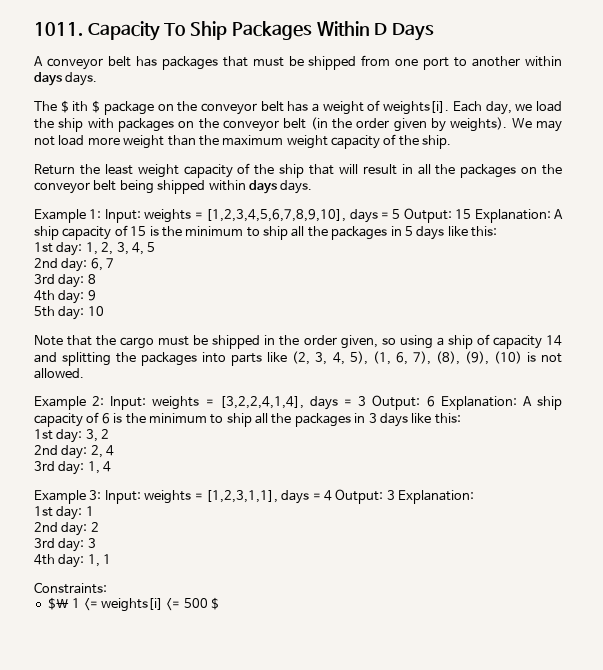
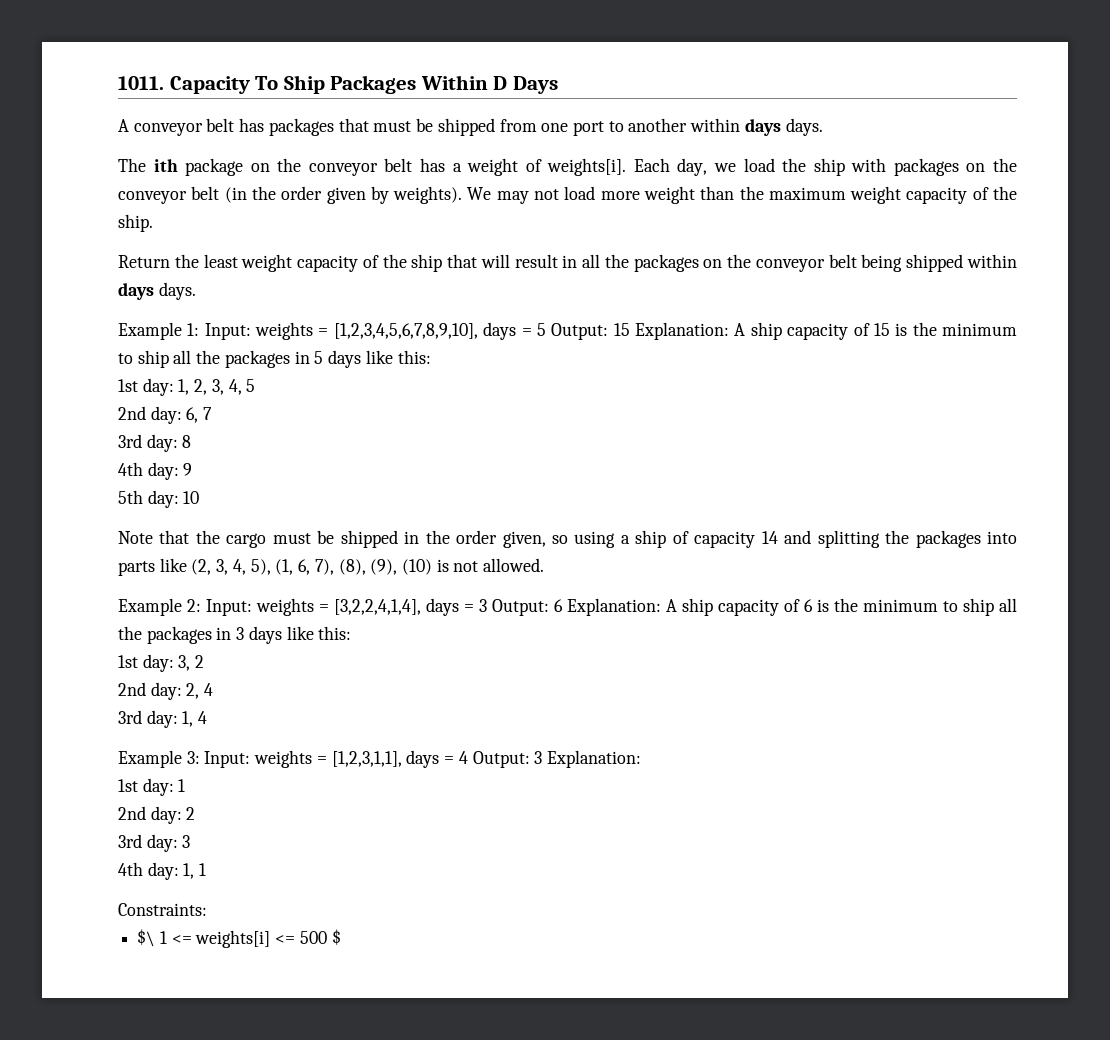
- The $ ith $ package on the conveyor belt has a weight of weights[i].
+ The ith package on the conveyor belt has a weight of weights[i].

